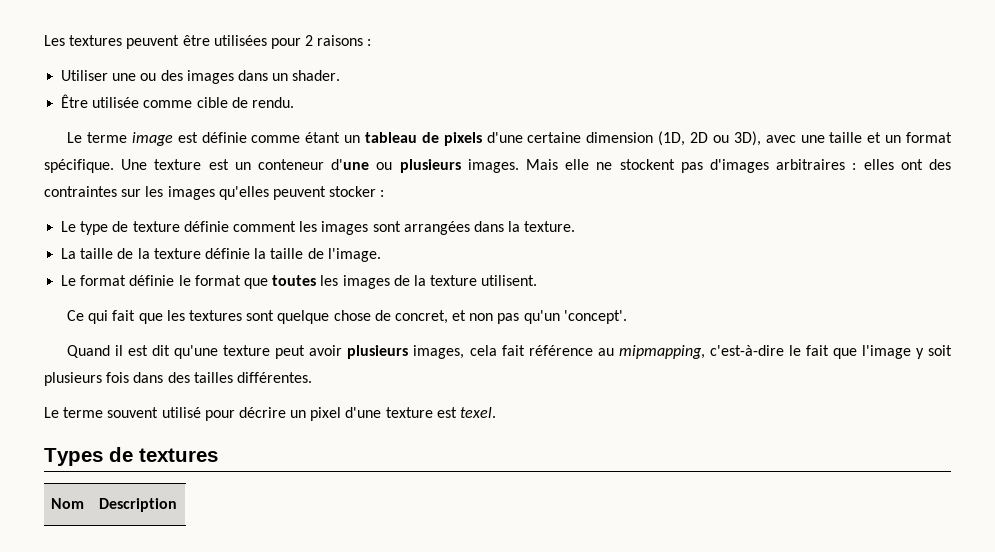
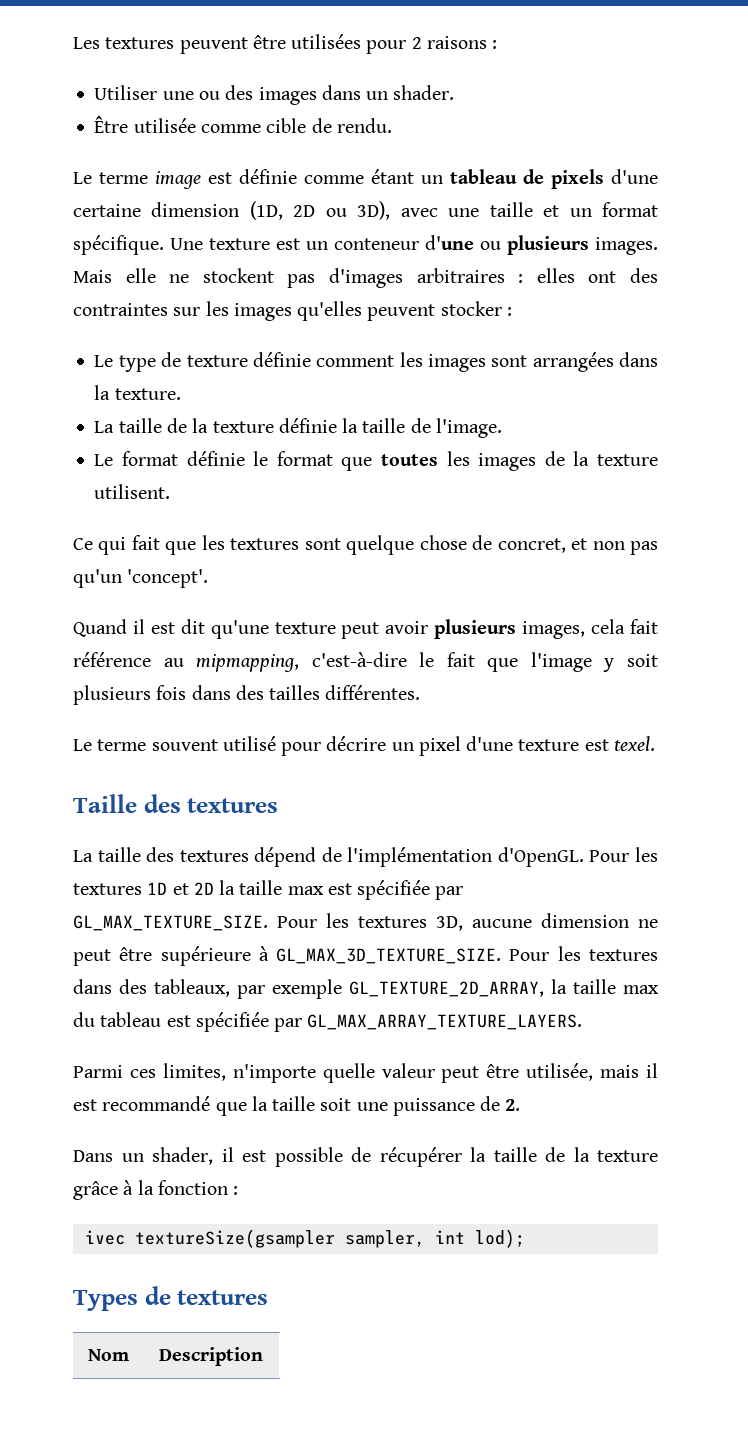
+ Taille des textures
+ La taille des textures dépend de l'implémentation d'OpenGL. Pour les textures 1D et 2D la taille max est spécifiée par GL_MAX_TEXTURE_SIZE. Pour les textures 3D, aucune dimension ne peut être supérieure à GL_MAX_3D_TEXTURE_SIZE. Pour les textures dans des tableaux, par exemple GL_TEXTURE_2D_ARRAY, la taille max du tableau est spécifiée par GL_MAX_ARRAY_TEXTURE_LAYERS.
+ Parmi ces limites, n'importe quelle valeur peut être utilisée, mais il est recommandé que la taille soit une puissance de 2.
+ Dans un shader, il est possible de récupérer la taille de la texture grâce à la fonction :
+ ivec textureSize(gsampler sampler, int lod);

